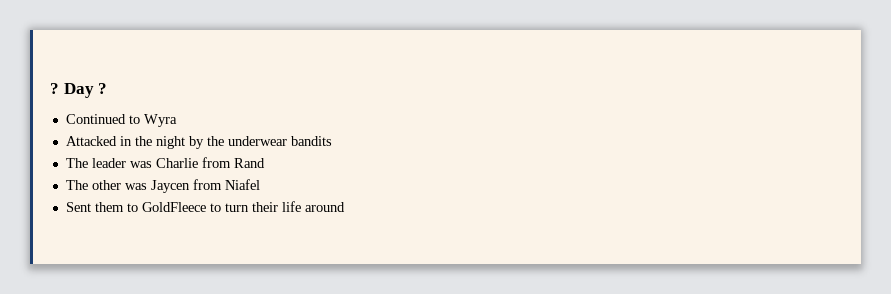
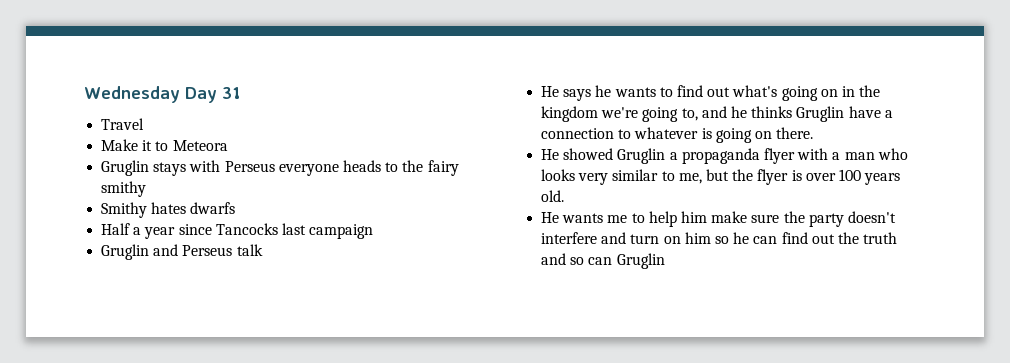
- ? Day ?
- Continued to Wyra
- Attacked in the night by the underwear bandits
- The leader was Charlie from Rand
- The other was Jaycen from Niafel
- Sent them to GoldFleece to turn their life around
+ Wednesday Day 31
+ Travel
+ Make it to Meteora
+ Gruglin stays with Perseus everyone heads to the fairy smithy
+ Smithy hates dwarfs
+ Half a year since Tancocks last campaign
+ Gruglin and Perseus talk
+ He says he wants to find out what's going on in the kingdom we're going to, and he thinks Gruglin have a connection to whatever is going on there.
+ He showed Gruglin a propaganda flyer with a man who looks very similar to me, but the flyer is over 100 years old.
+ He wants me to help him make sure the party doesn't interfere and turn on him so he can find out the truth and so can Gruglin

